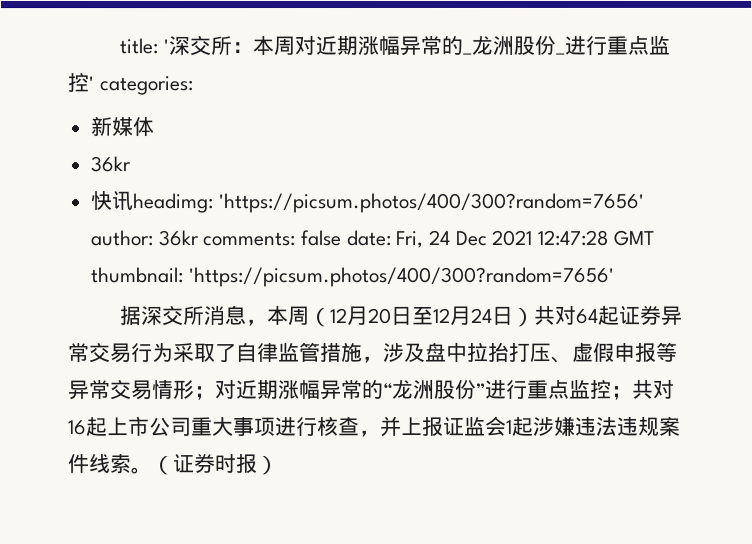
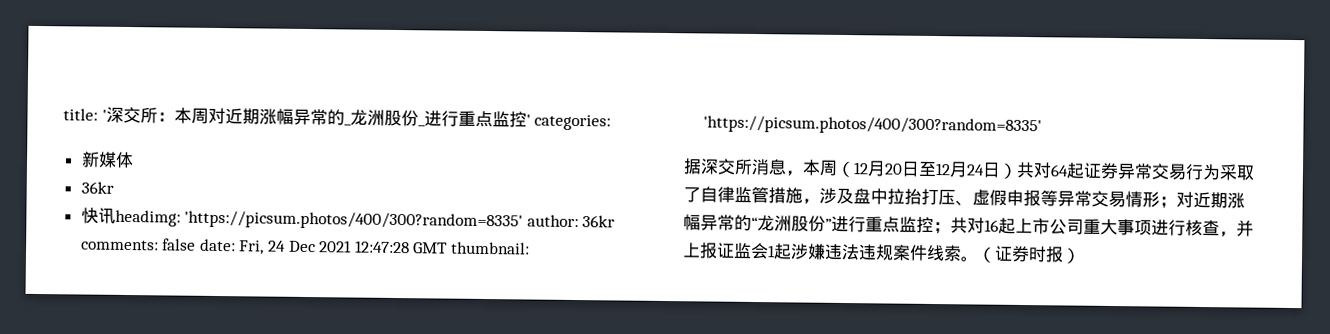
- 快讯headimg: 'https://picsum.photos/400/300?random=7656' author: 36kr comments: false date: Fri, 24 Dec 2021 12:47:28 GMT thumbnail: 'https://picsum.photos/400/300?random=7656'
+ 快讯headimg: 'https://picsum.photos/400/300?random=8335' author: 36kr comments: false date: Fri, 24 Dec 2021 12:47:28 GMT thumbnail: 'https://picsum.photos/400/300?random=8335'

